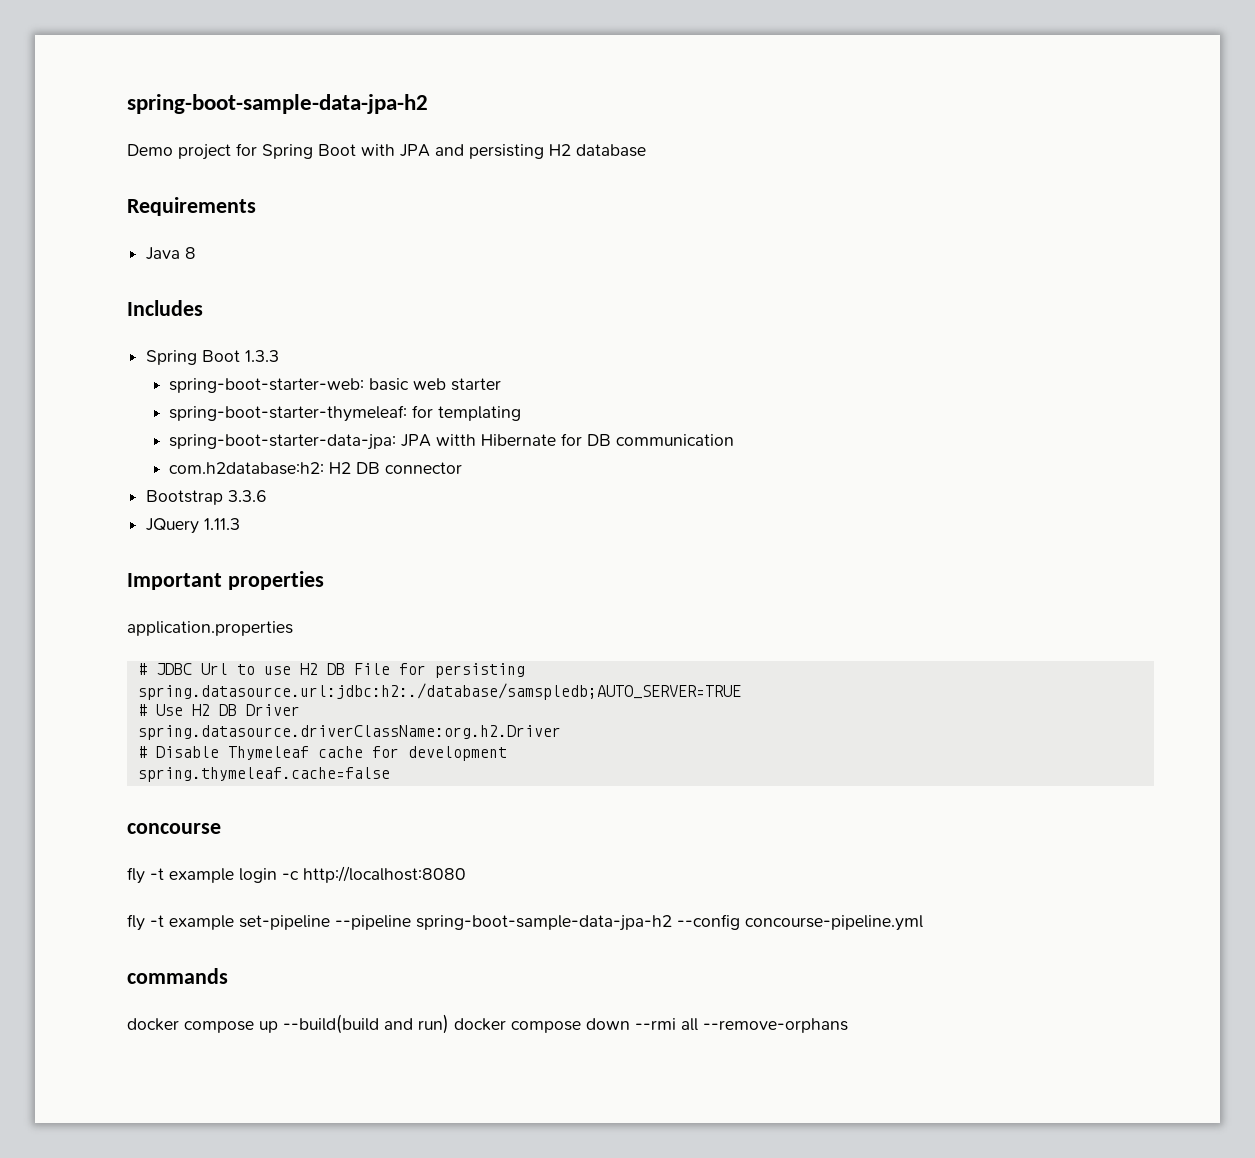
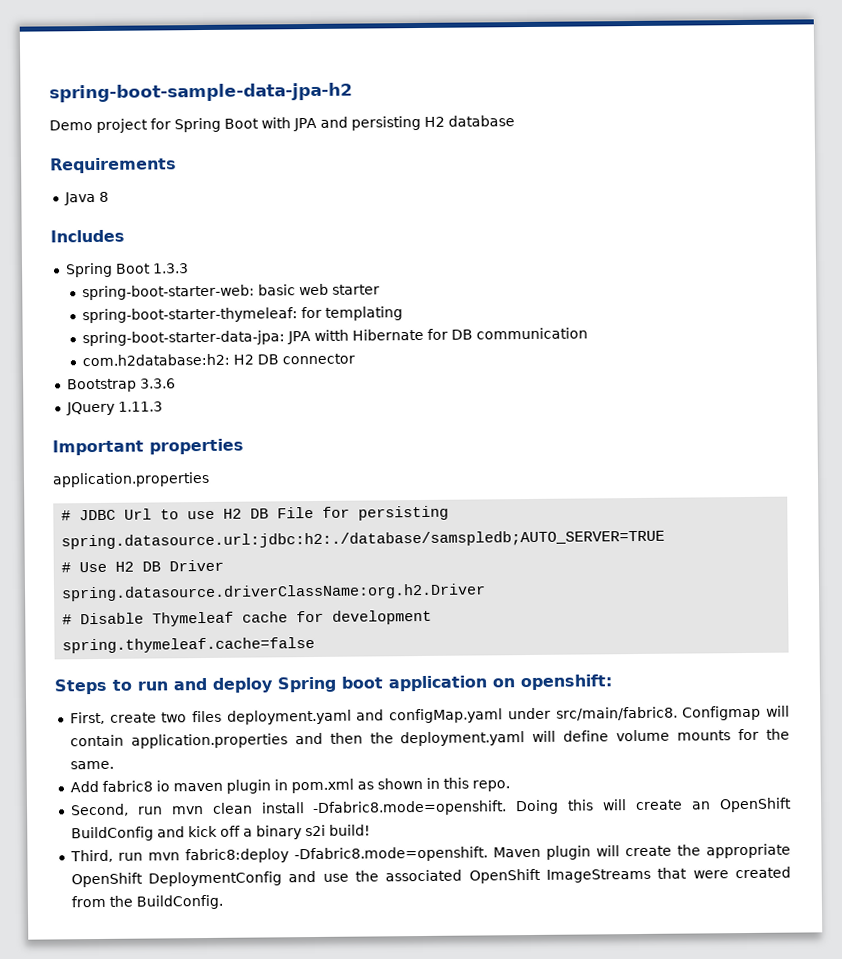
- concourse
- fly -t example login -c http://localhost:8080
- fly -t example set-pipeline --pipeline spring-boot-sample-data-jpa-h2 --config concourse-pipeline.yml
- commands
- docker compose up --build(build and run) docker compose down --rmi all --remove-orphans
+ Steps to run and deploy Spring boot application on openshift:
+ First, create two files deployment.yaml and configMap.yaml under src/main/fabric8. Configmap will contain application.properties and then the deployment.yaml will define volume mounts for the same.
+ Add fabric8 io maven plugin in pom.xml as shown in this repo.
+ Second, run mvn clean install -Dfabric8.mode=openshift. Doing this will create an OpenShift BuildConfig and kick off a binary s2i build!
+ Third, run mvn fabric8:deploy -Dfabric8.mode=openshift. Maven plugin will create the appropriate OpenShift DeploymentConfig and use the associated OpenShift ImageStreams that were created from the BuildConfig.

